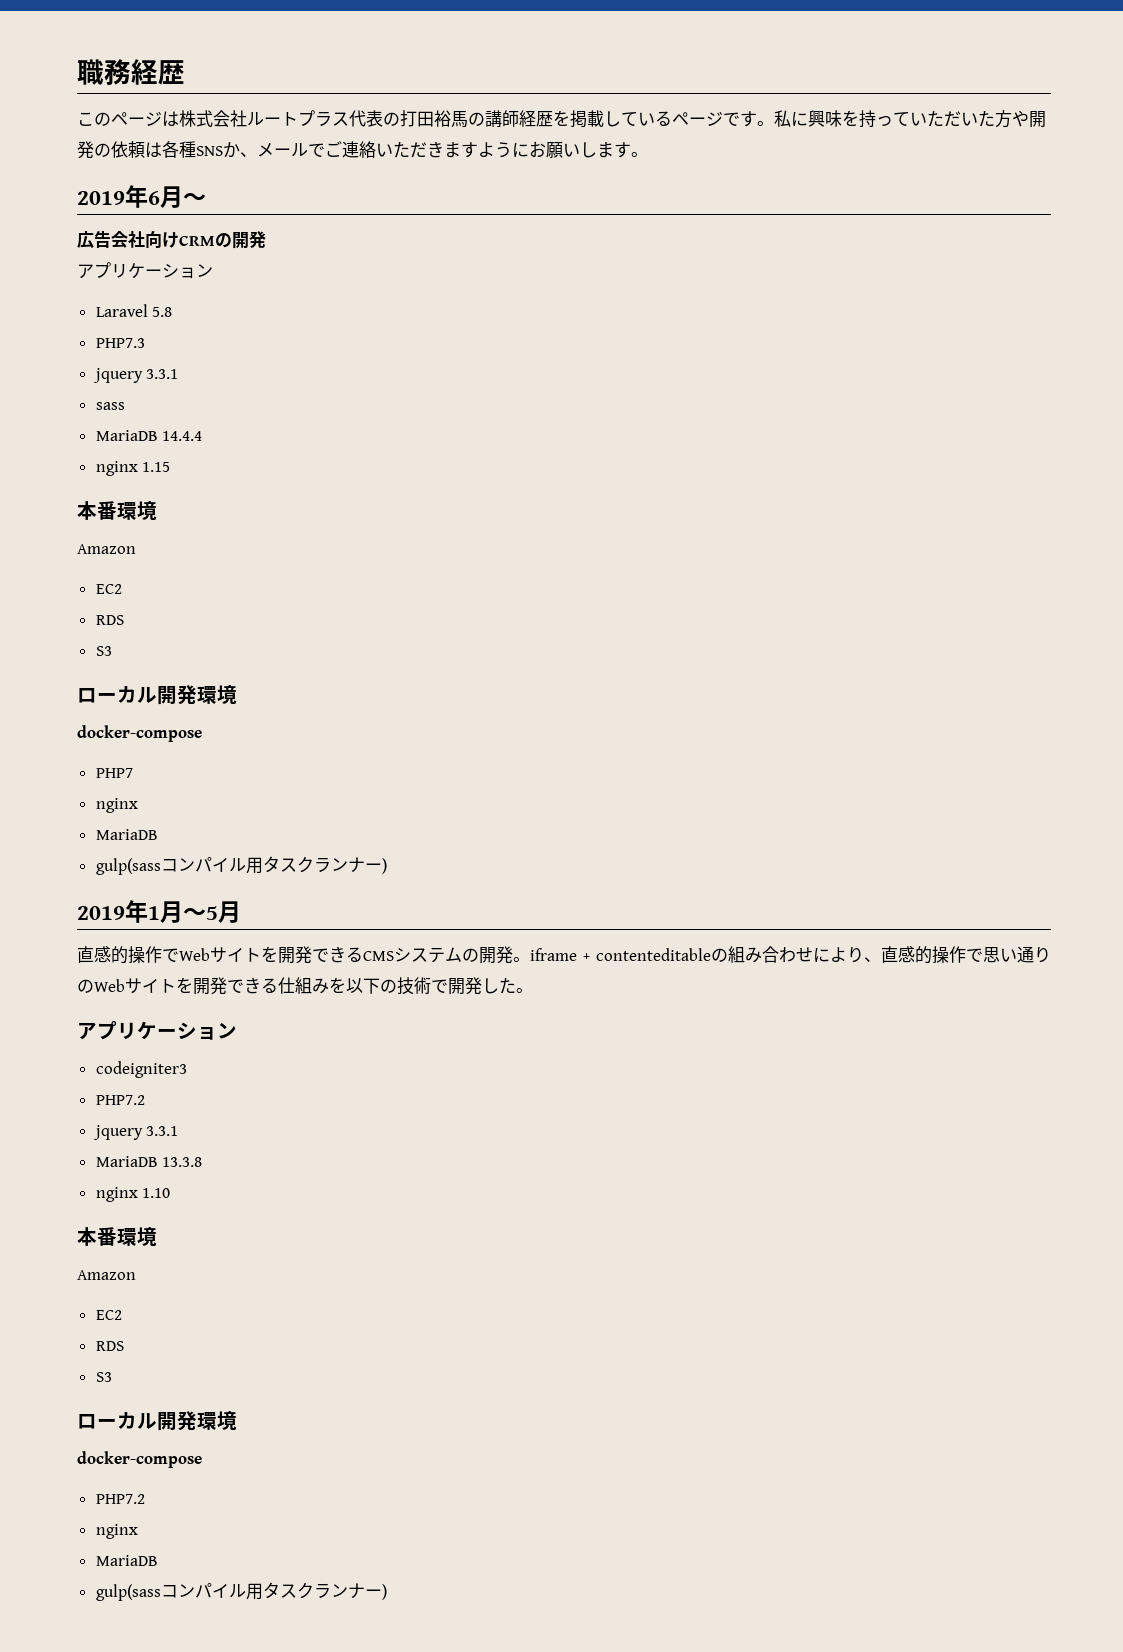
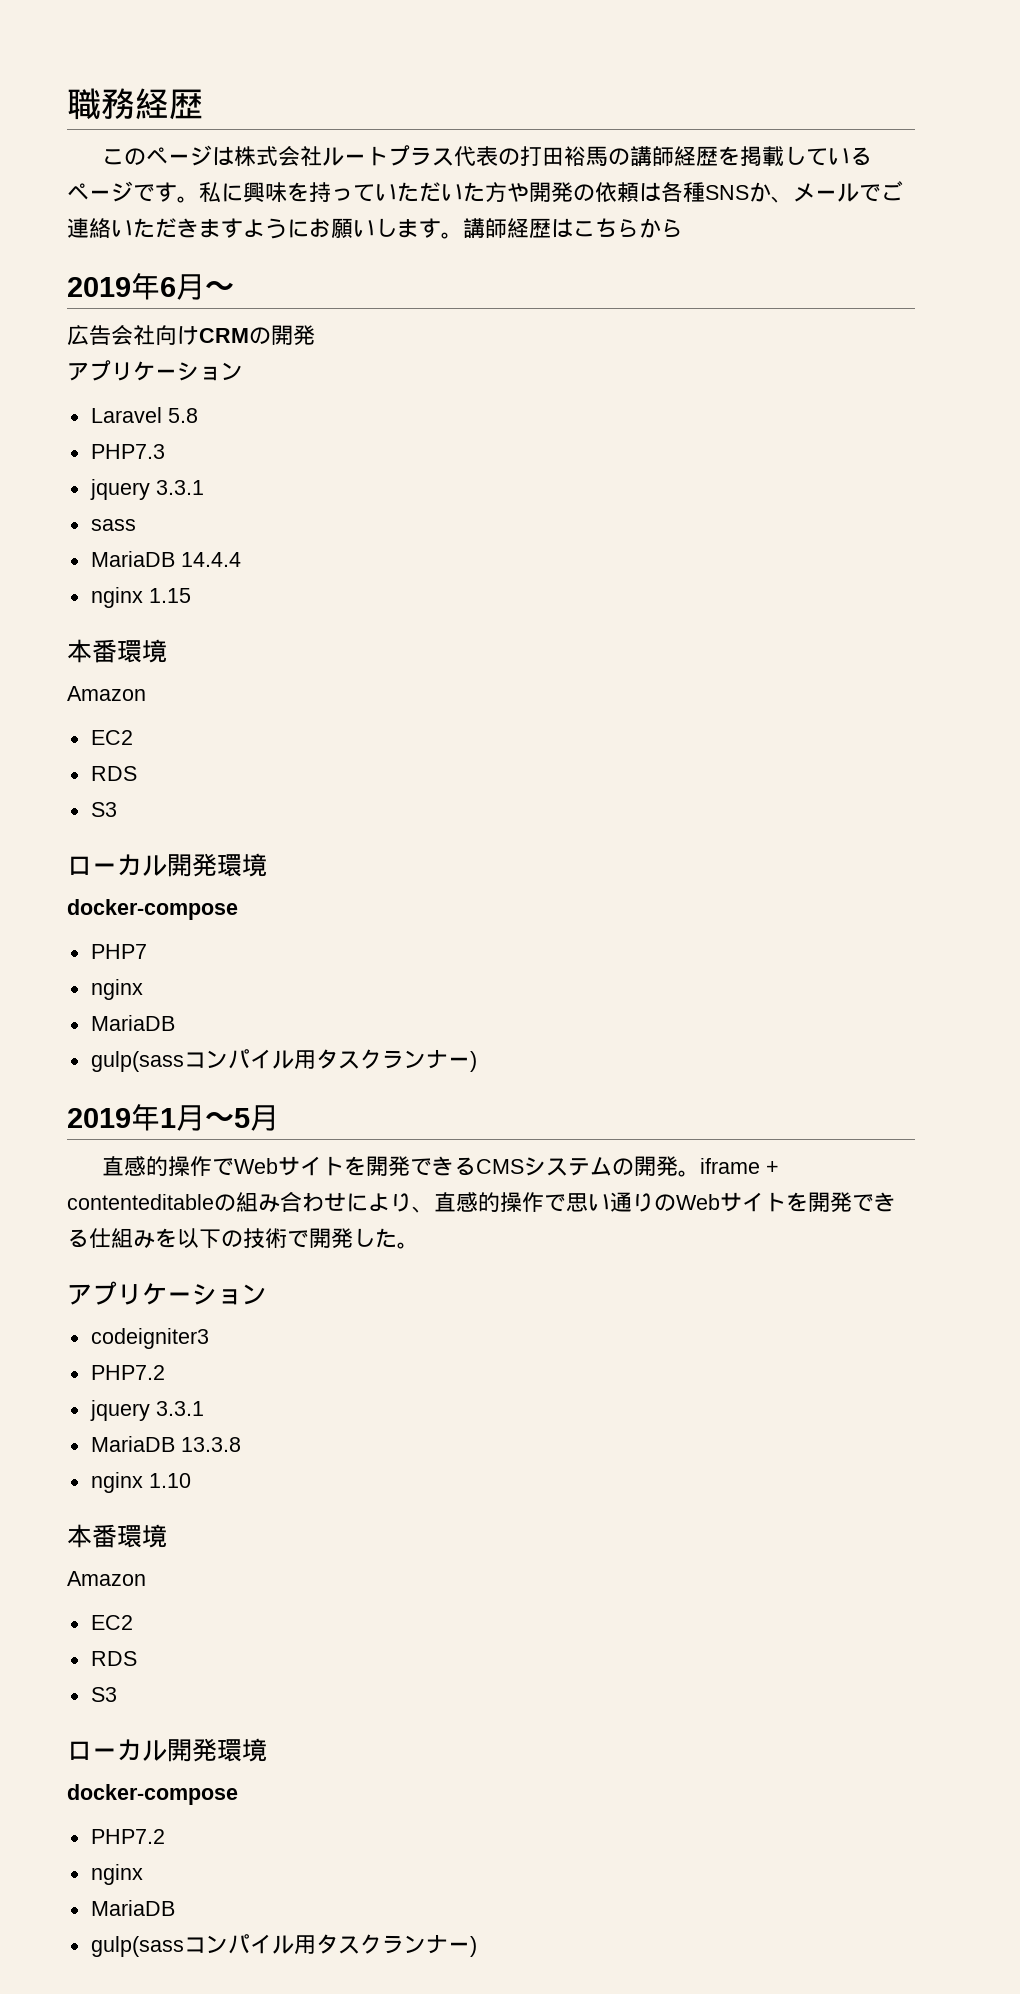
+ 講師経歴はこちらから

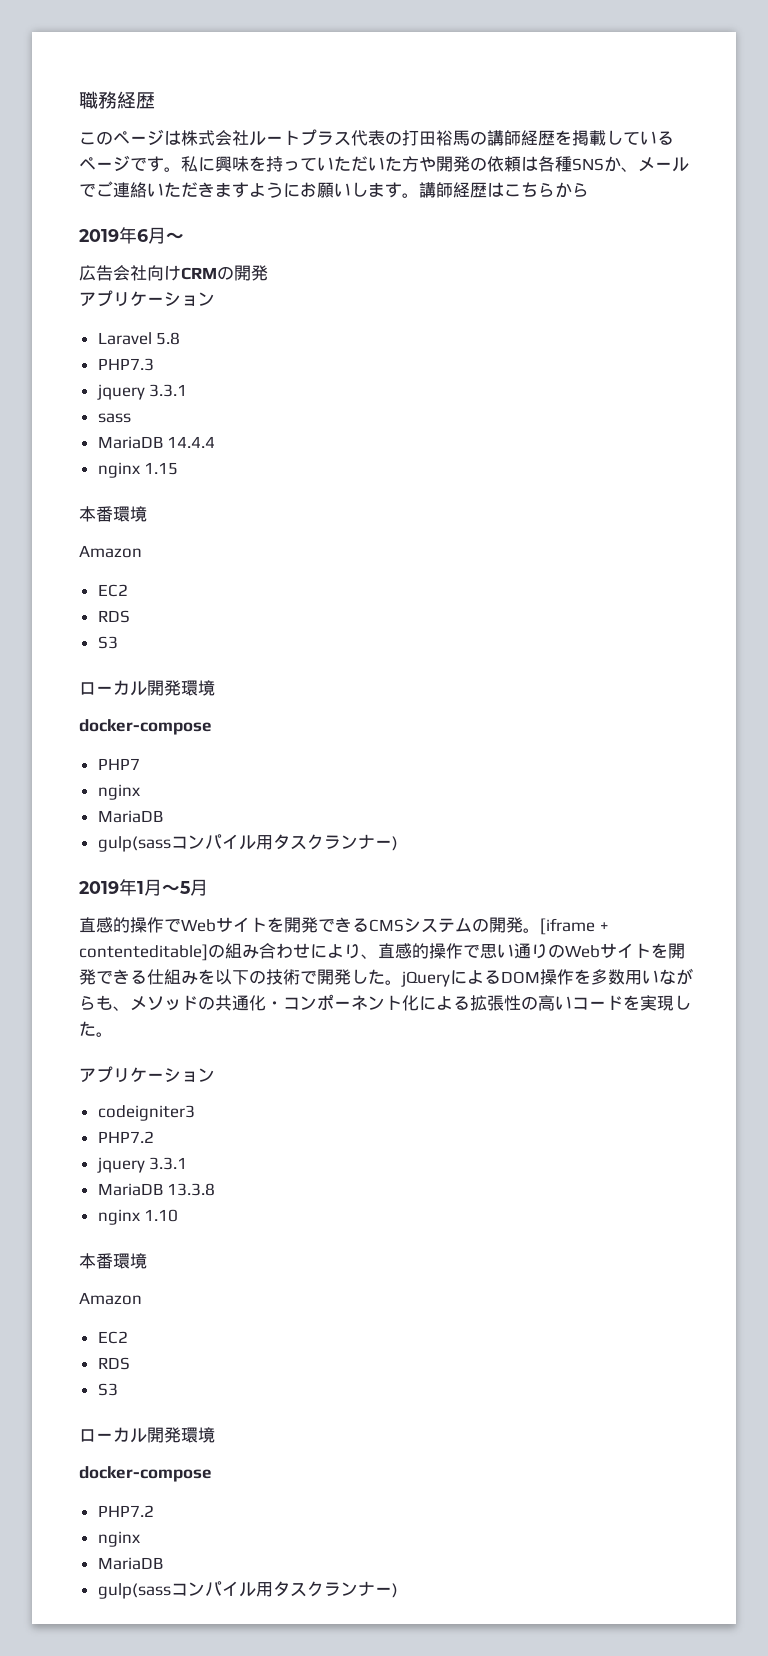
- 直感的操作でWebサイトを開発できるCMSシステムの開発。iframe + contenteditableの組み合わせにより、直感的操作で思い通りのWebサイトを開発できる仕組みを以下の技術で開発した。
+ 直感的操作でWebサイトを開発できるCMSシステムの開発。[iframe + contenteditable]の組み合わせにより、直感的操作で思い通りのWebサイトを開発できる仕組みを以下の技術で開発した。jQueryによるDOM操作を多数用いながらも、メソッドの共通化・コンポーネント化による拡張性の高いコードを実現した。

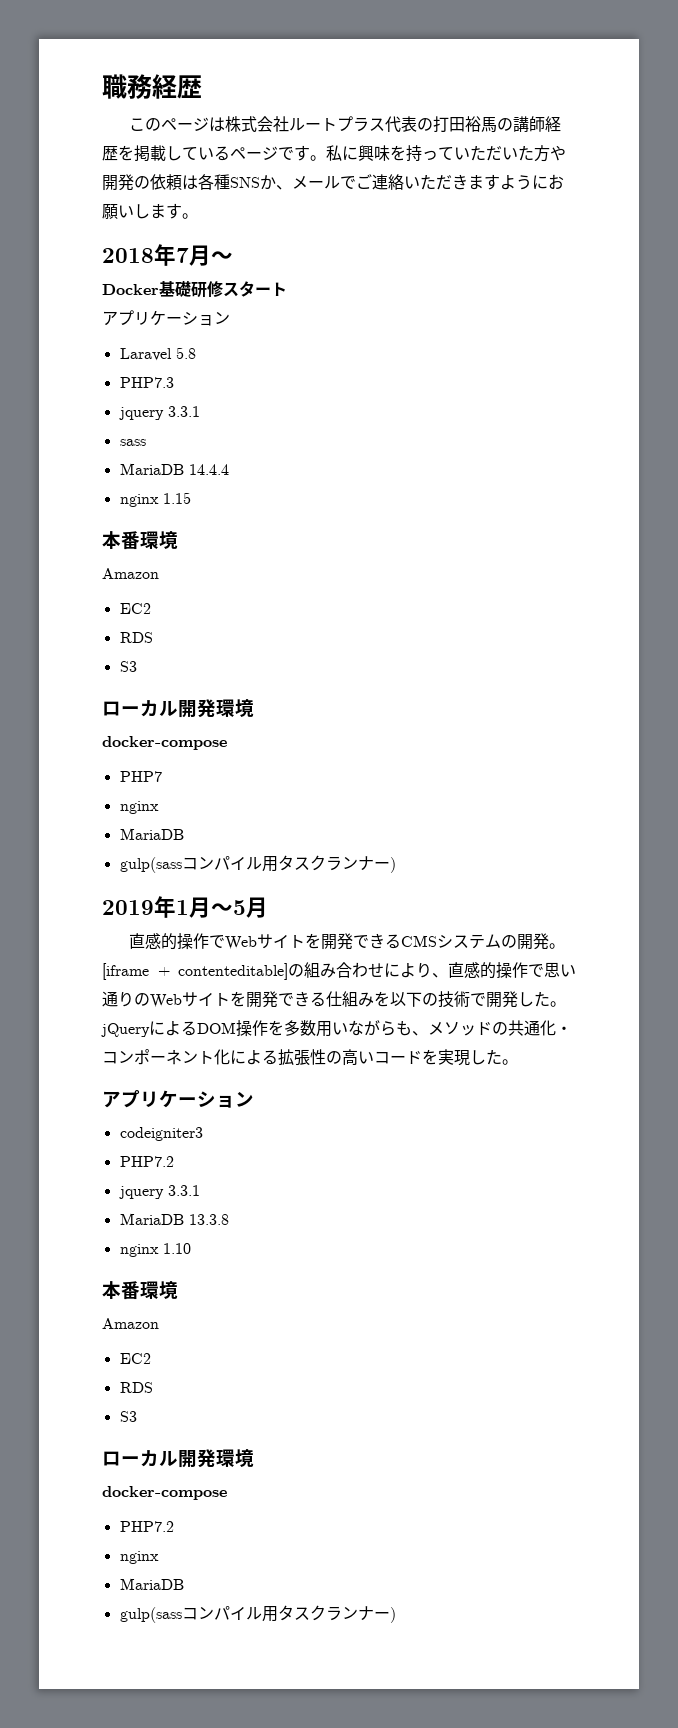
- 私に興味を持っていただいた方や開発の依頼は各種SNSか、メールでご連絡いただきますようにお願いします。講師経歴はこちらから
- 2019年6月〜
- 広告会社向けCRMの開発
+ 私に興味を持っていただいた方や開発の依頼は各種SNSか、メールでご連絡いただきますようにお願いします。
+ 2018年7月〜
+ Docker基礎研修スタート

